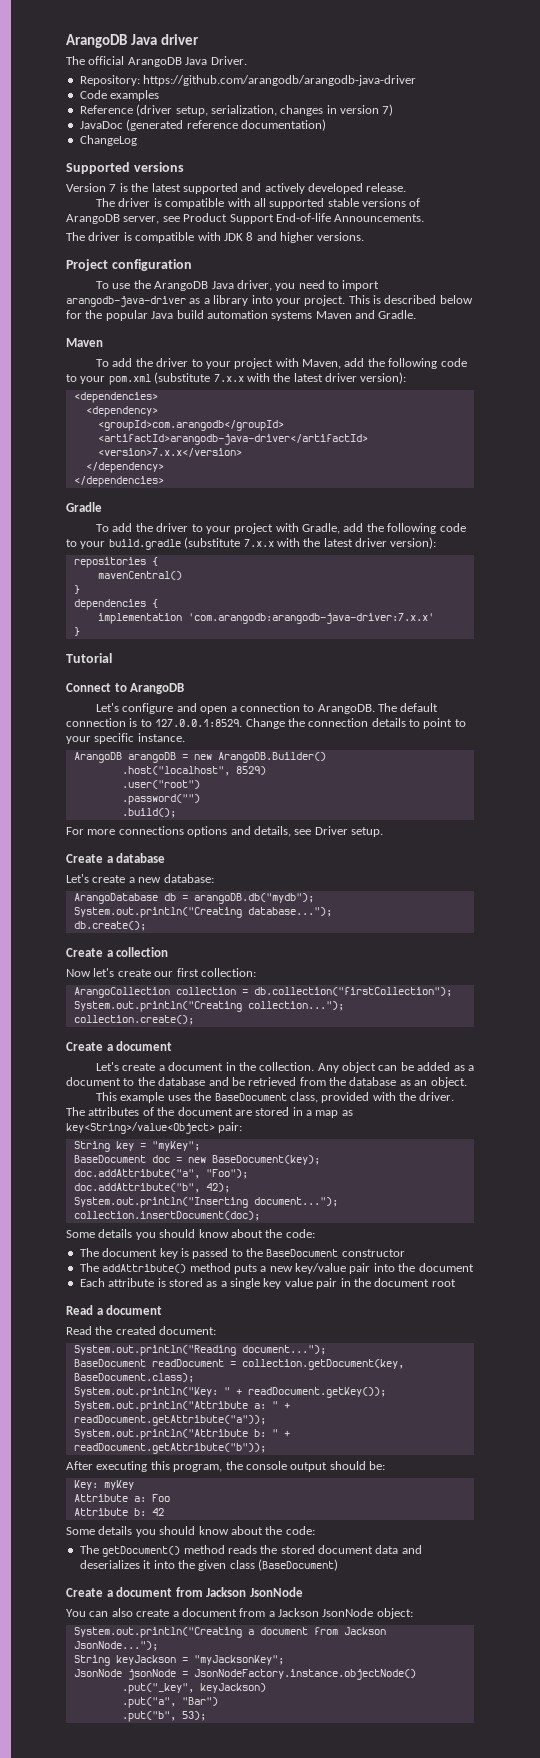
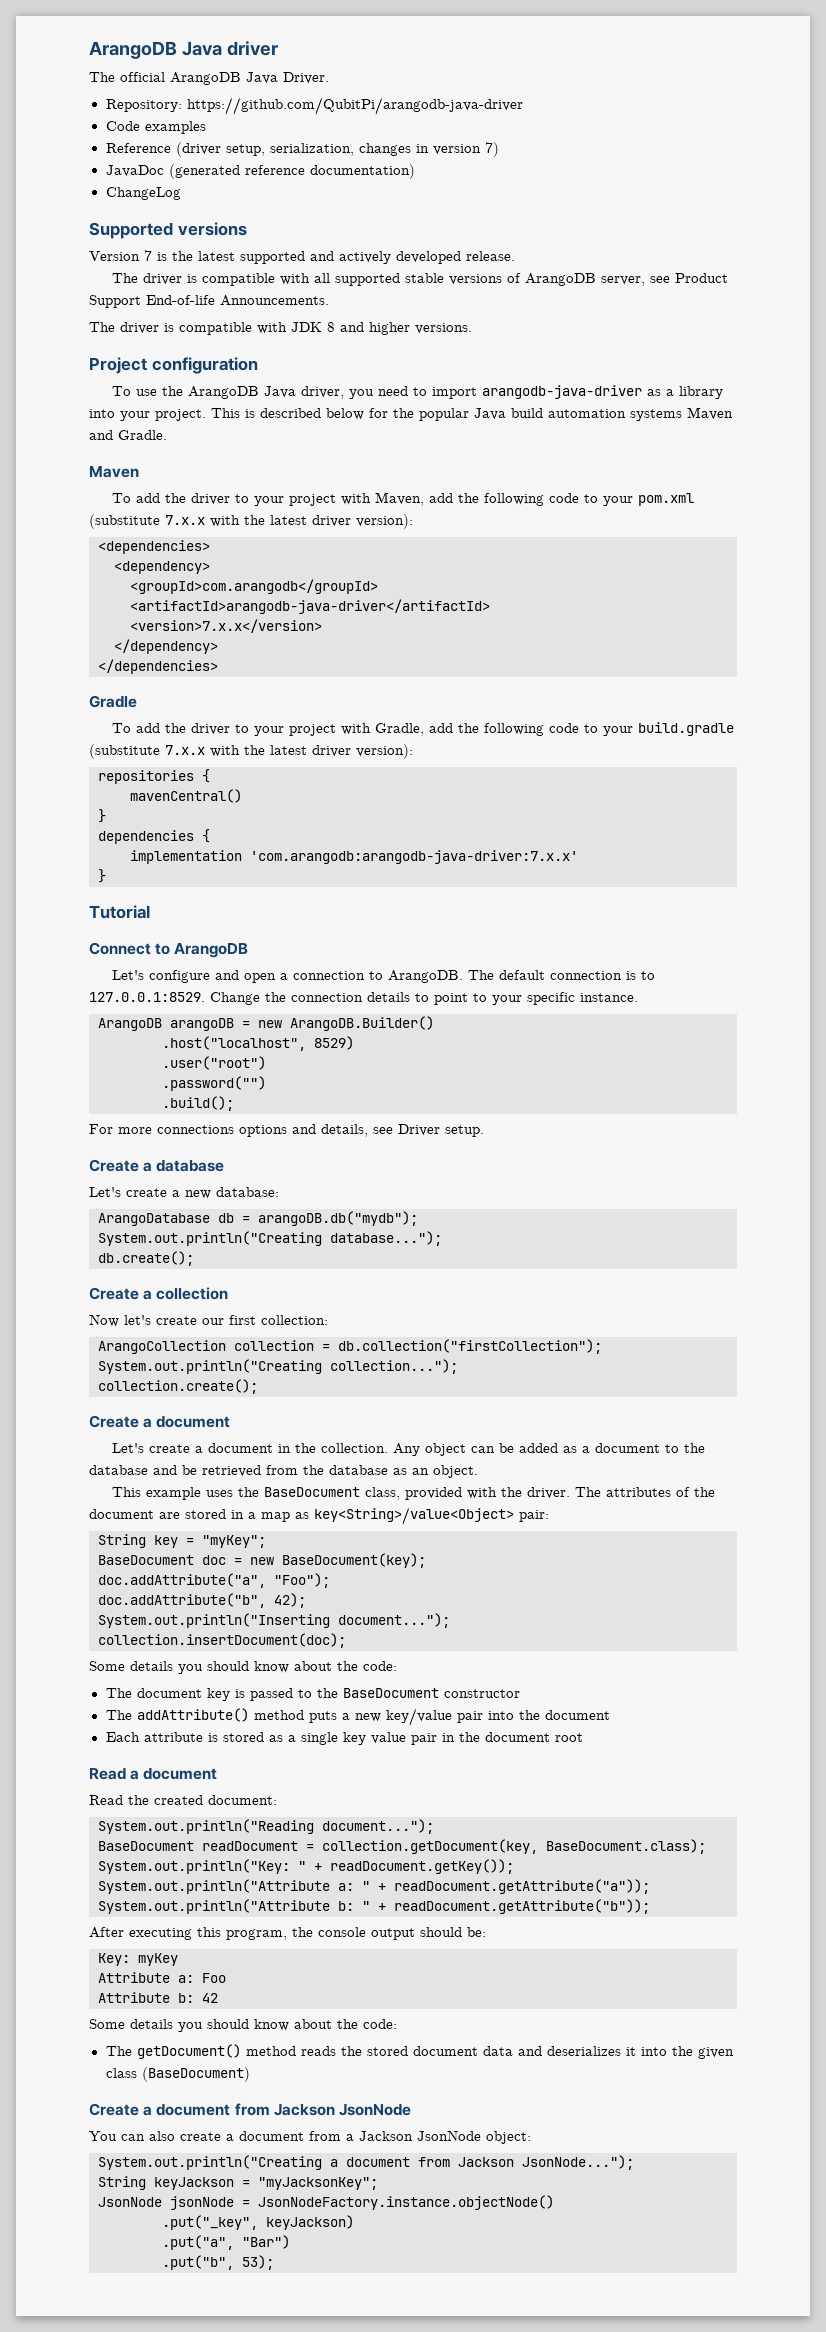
- Repository: https://github.com/arangodb/arangodb-java-driver
+ Repository: https://github.com/QubitPi/arangodb-java-driver

